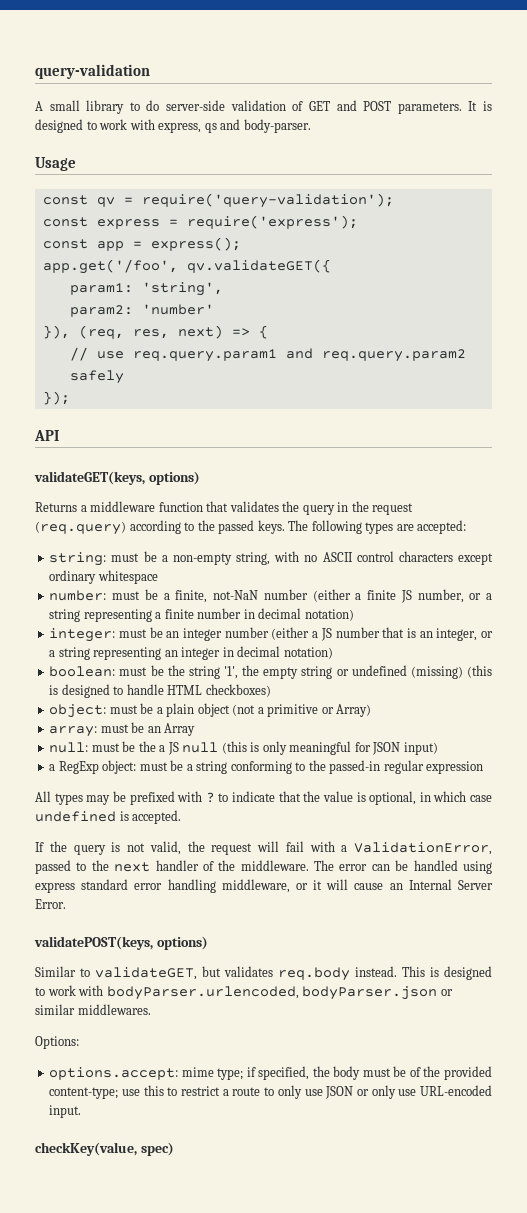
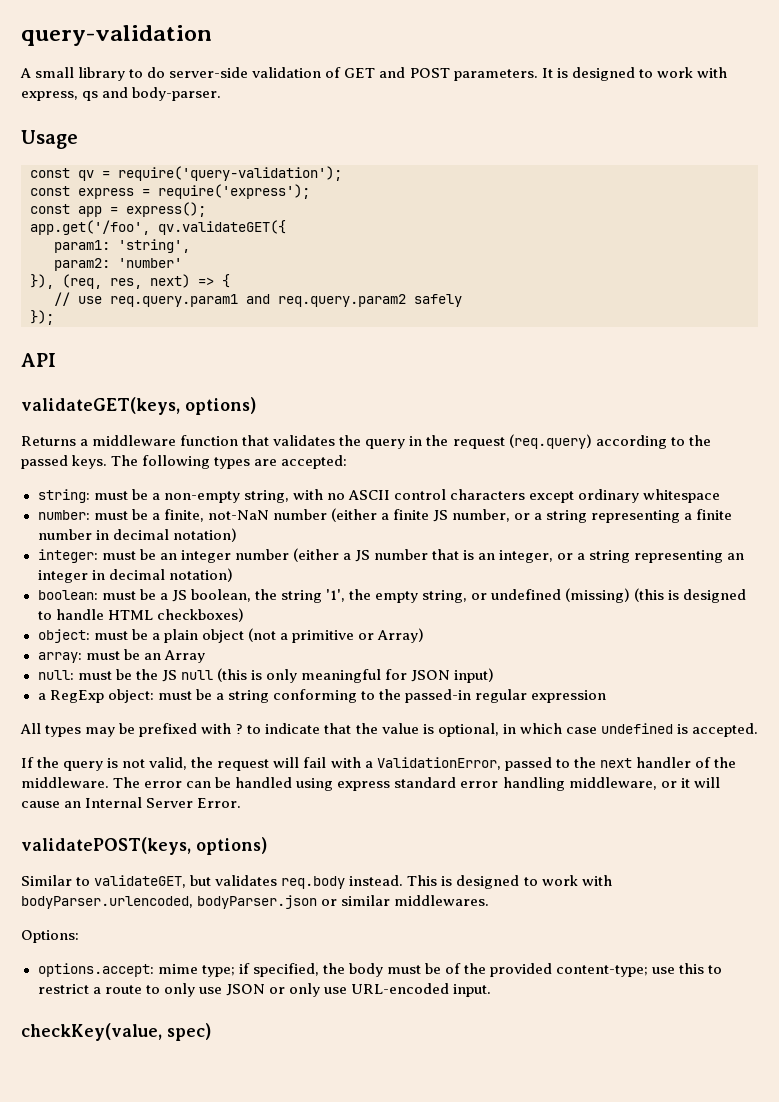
- boolean: must be the string '1', the empty string or undefined (missing) (this is designed to handle HTML checkboxes)
+ boolean: must be a JS boolean, the string '1', the empty string, or undefined (missing) (this is designed to handle HTML checkboxes)
- null: must be the a JS null (this is only meaningful for JSON input)
+ null: must be the JS null (this is only meaningful for JSON input)

